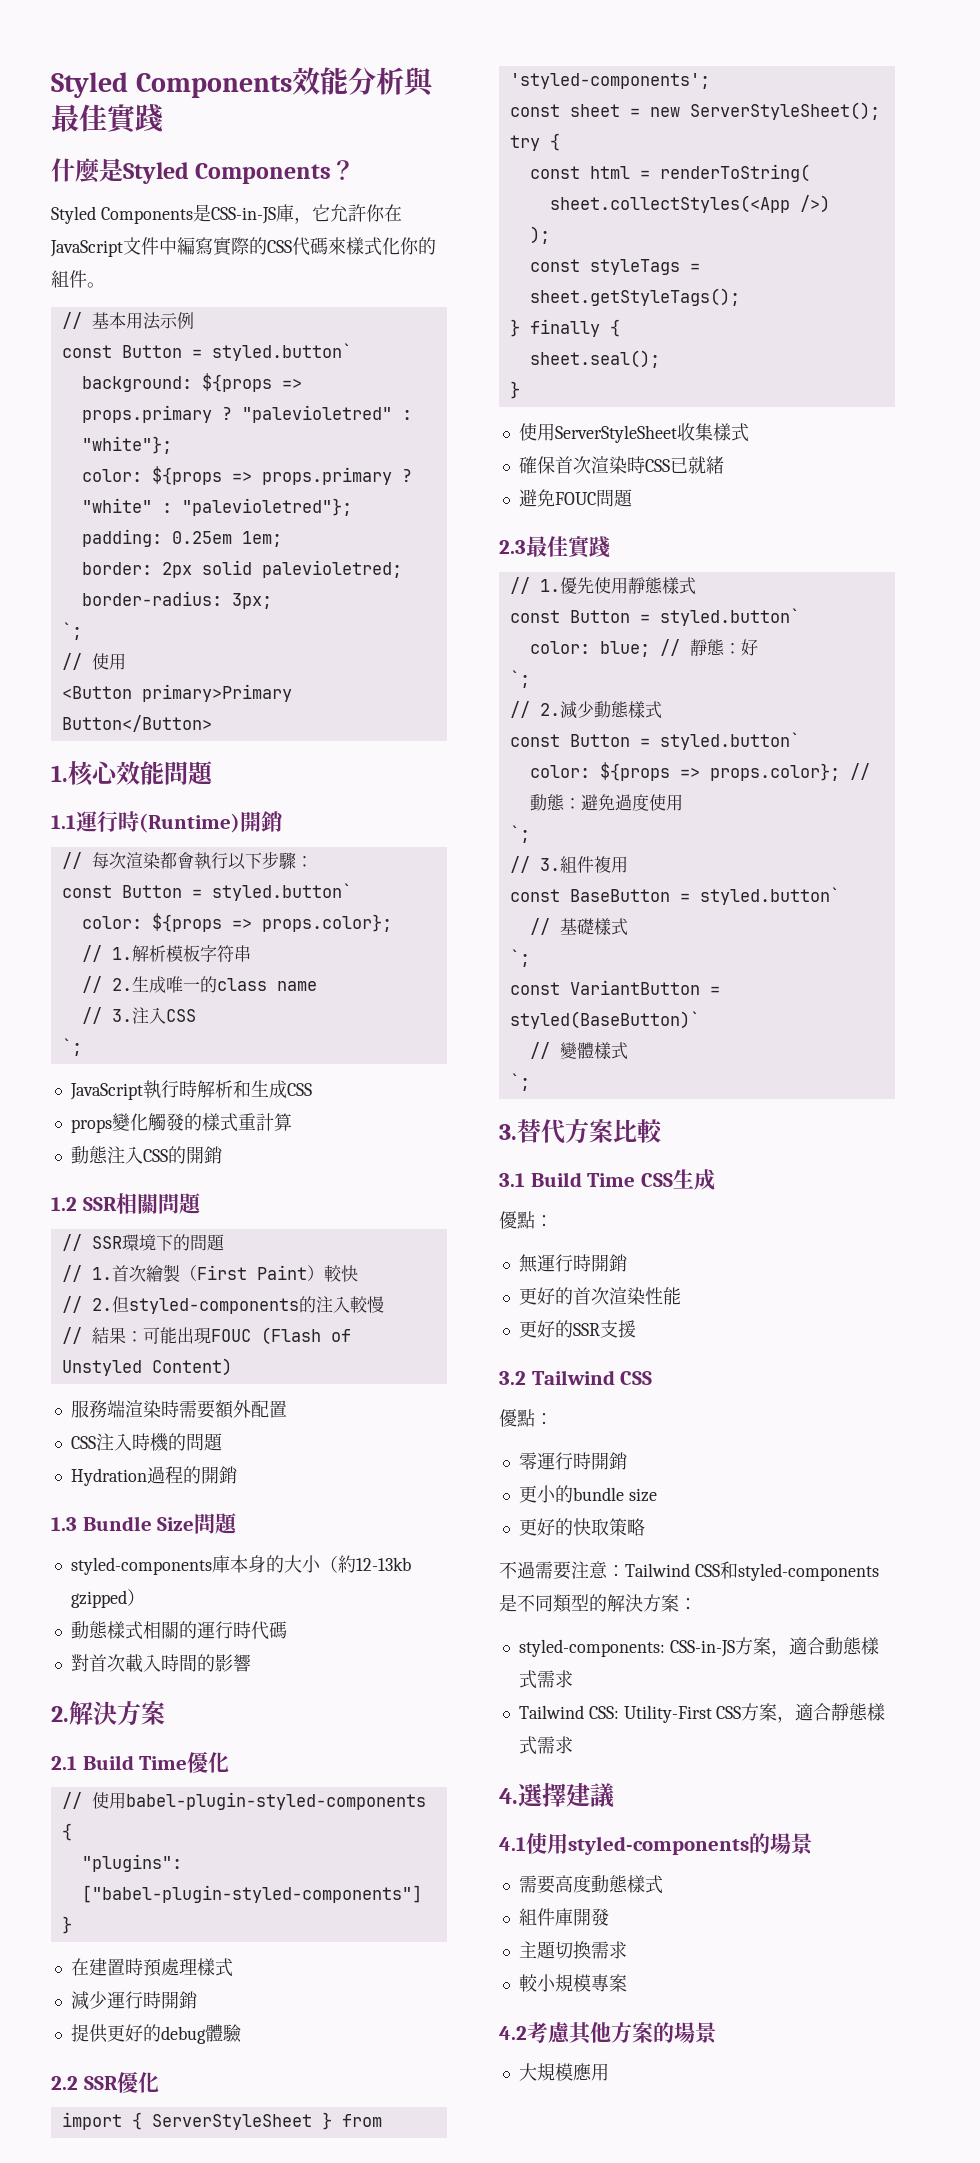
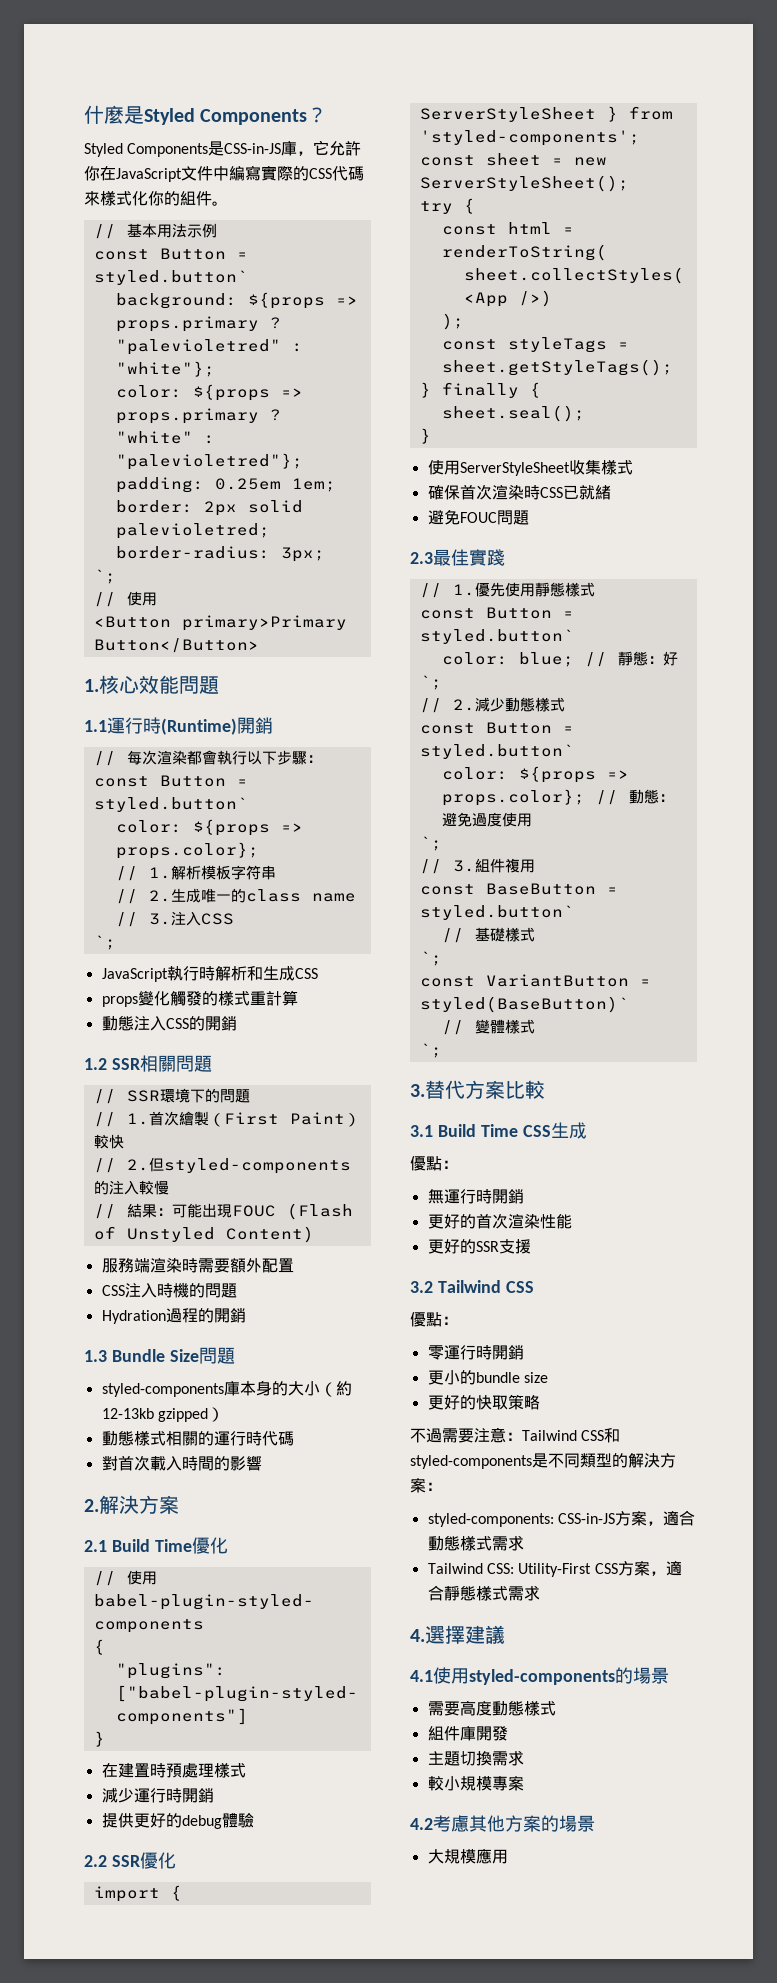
- Styled Components效能分析與最佳實踐

